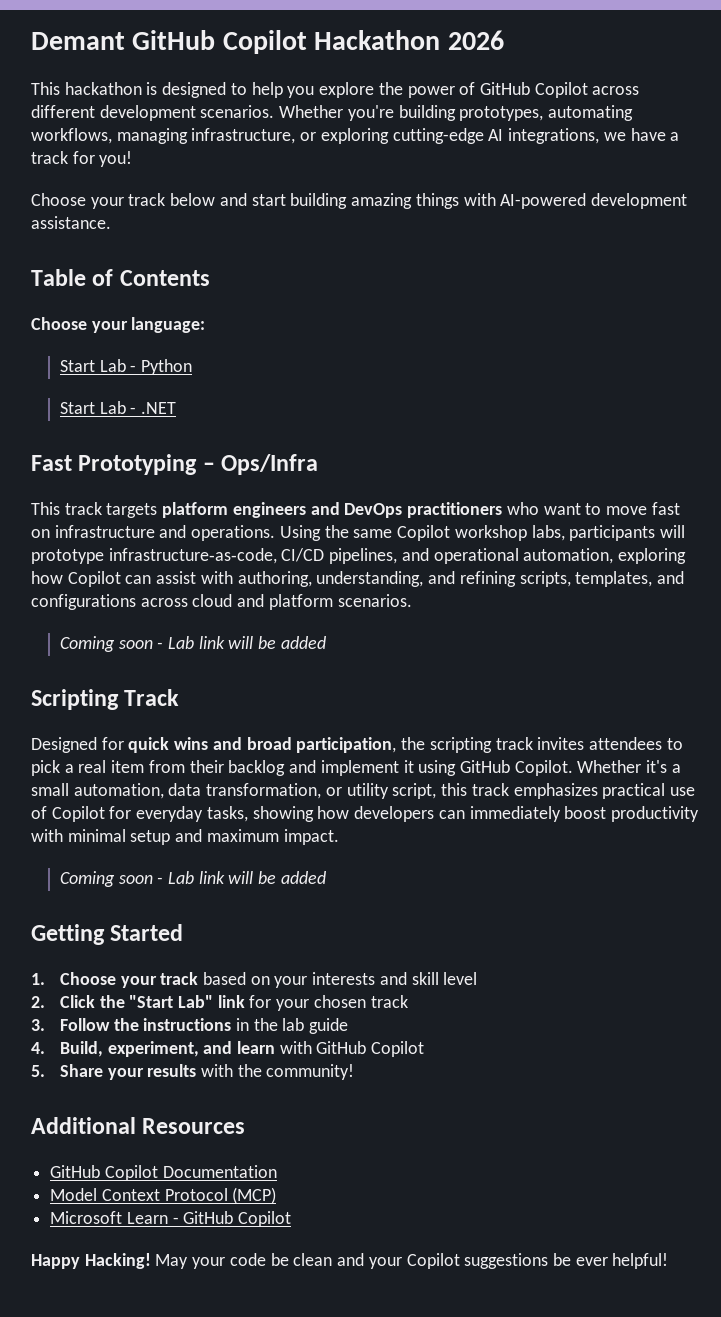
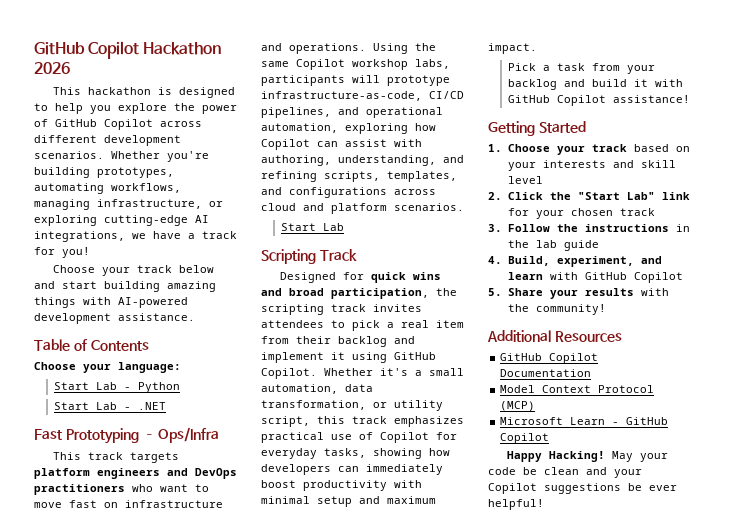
- Demant GitHub Copilot Hackathon 2026
+ GitHub Copilot Hackathon 2026
  Using the same Copilot workshop labs, participants will prototype infrastructure‑as‑code, CI/CD pipelines, and operational automation, exploring how Copilot can assist with authoring, understanding, and refining scripts, templates, and configurations across cloud and platform scenarios.
- Coming soon - Lab link will be added
+ Start Lab
  Whether it's a small automation, data transformation, or utility script, this track emphasizes practical use of Copilot for everyday tasks, showing how developers can immediately boost productivity with minimal setup and maximum impact.
- Coming soon - Lab link will be added
+ Pick a task from your backlog and build it with GitHub Copilot assistance!

